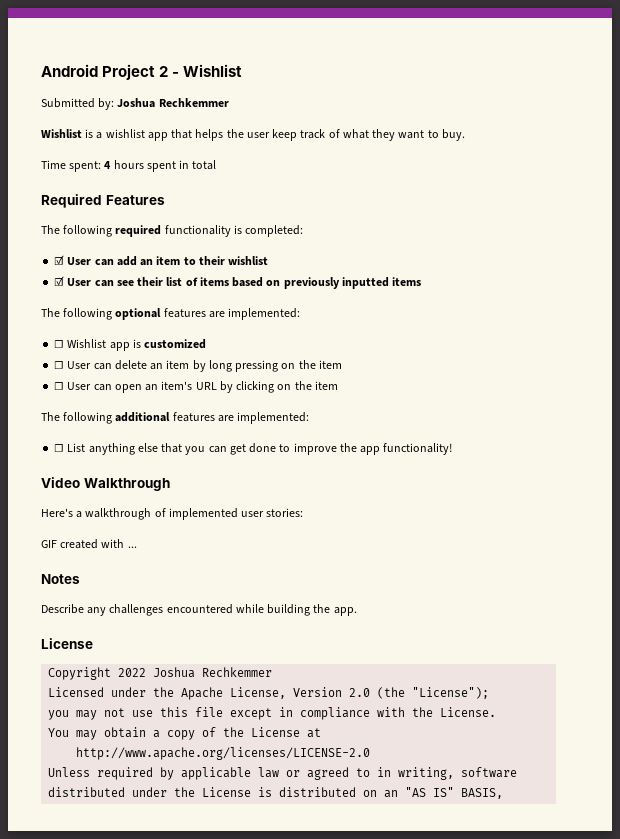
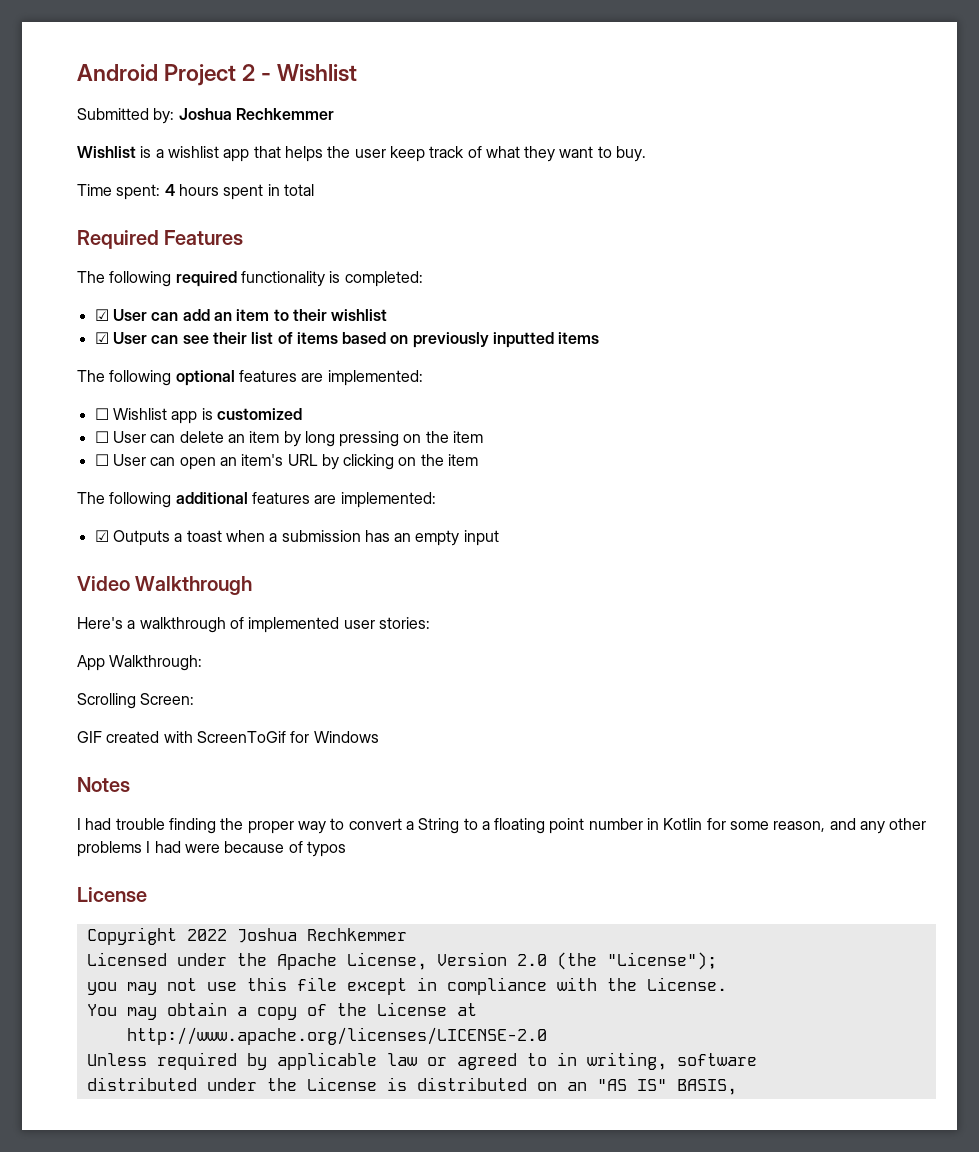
- ☐ List anything else that you can get done to improve the app functionality!
+ ☑ Outputs a toast when a submission has an empty input
+ App Walkthrough:
+ Scrolling Screen:
- GIF created with ...
+ GIF created with ScreenToGif for Windows
  Notes
- Describe any challenges encountered while building the app.
+ I had trouble finding the proper way to convert a String to a floating point number in Kotlin for some reason, and any other problems I had were because of typos

